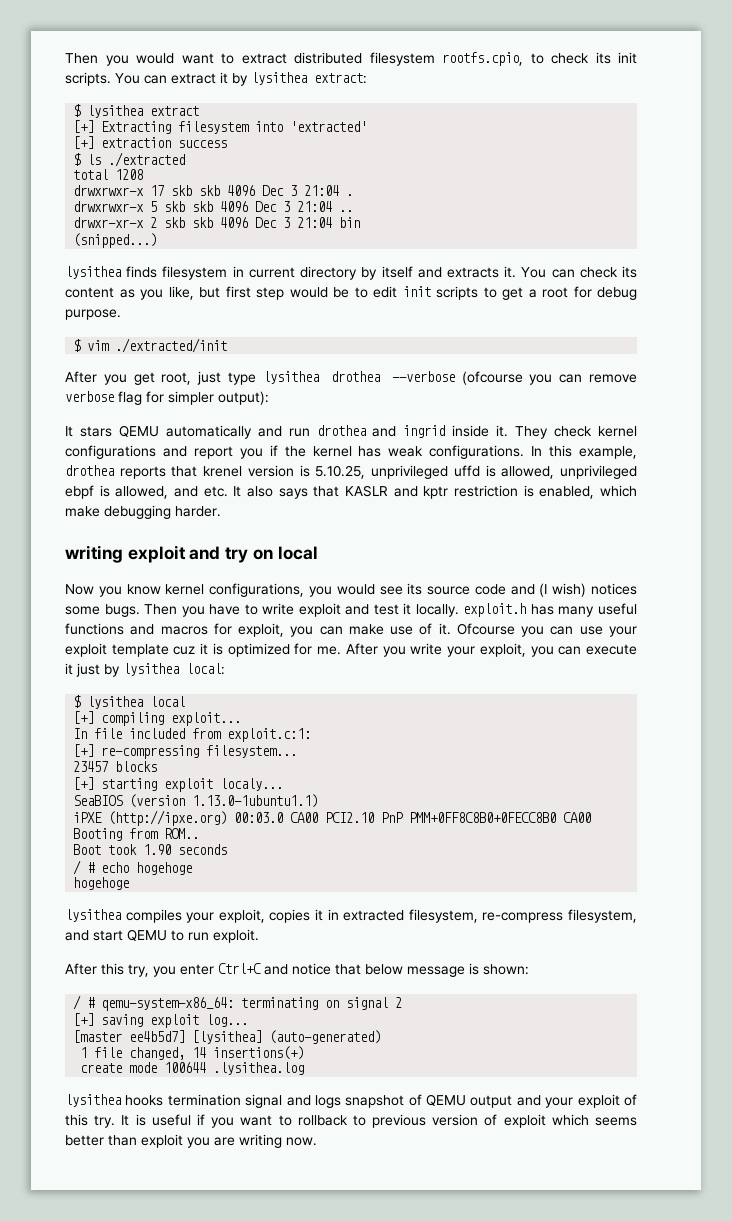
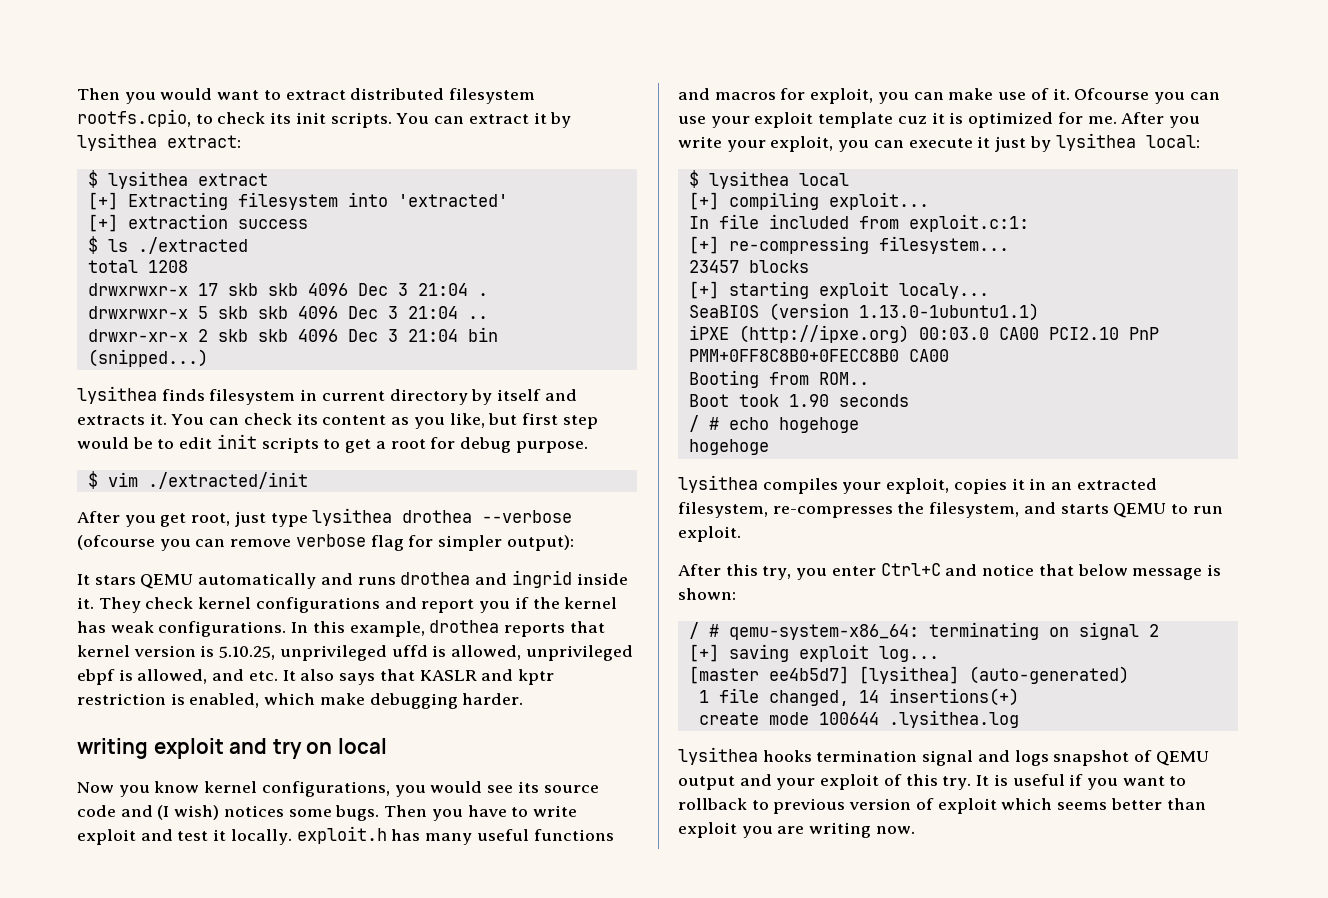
- It stars QEMU automatically and run drothea and ingrid inside it.
+ It stars QEMU automatically and runs drothea and ingrid inside it.
- In this example, drothea reports that krenel version is 5.10.25, unprivileged uffd is allowed, unprivileged ebpf is allowed, and etc. It also says that KASLR and kptr restriction is enabled, which make debugging harder.
+ In this example, drothea reports that kernel version is 5.10.25, unprivileged uffd is allowed, unprivileged ebpf is allowed, and etc. It also says that KASLR and kptr restriction is enabled, which make debugging harder.
- lysithea compiles your exploit, copies it in extracted filesystem, re-compress filesystem, and start QEMU to run exploit.
+ lysithea compiles your exploit, copies it in an extracted filesystem, re-compresses the filesystem, and starts QEMU to run exploit.

